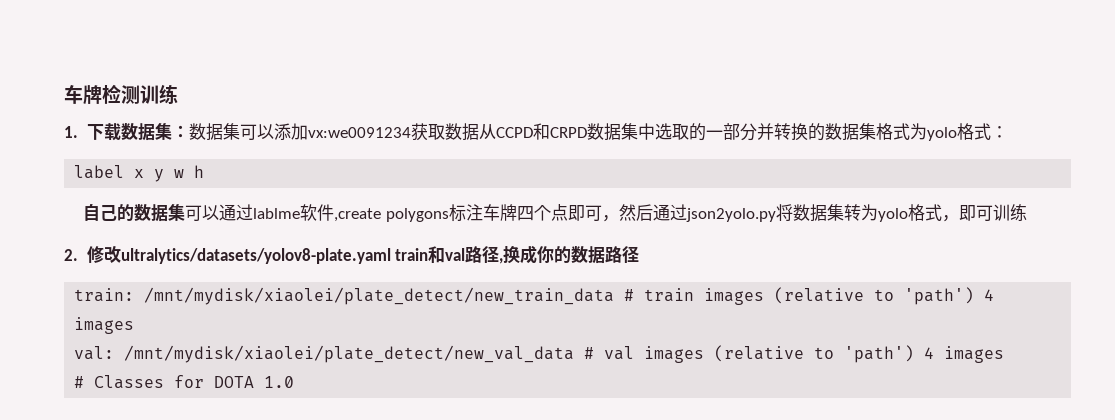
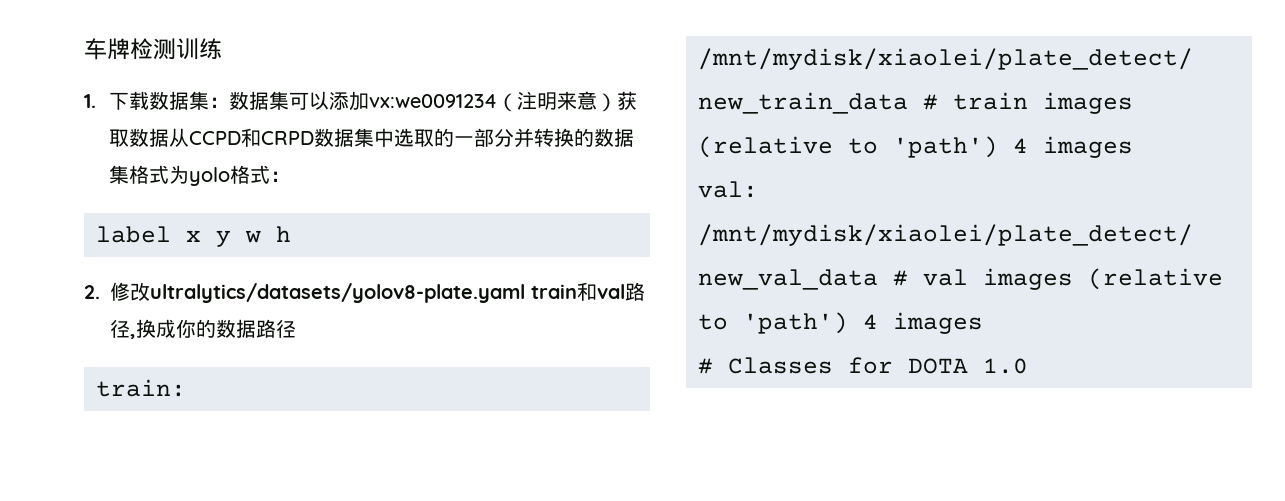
- 1.下载数据集：数据集可以添加vx:we0091234获取数据从CCPD和CRPD数据集中选取的一部分并转换的数据集格式为yolo格式：
+ 1.下载数据集：数据集可以添加vx:we0091234（注明来意）获取数据从CCPD和CRPD数据集中选取的一部分并转换的数据集格式为yolo格式：
- 自己的数据集可以通过lablme软件,create polygons标注车牌四个点即可，然后通过json2yolo.py将数据集转为yolo格式，即可训练

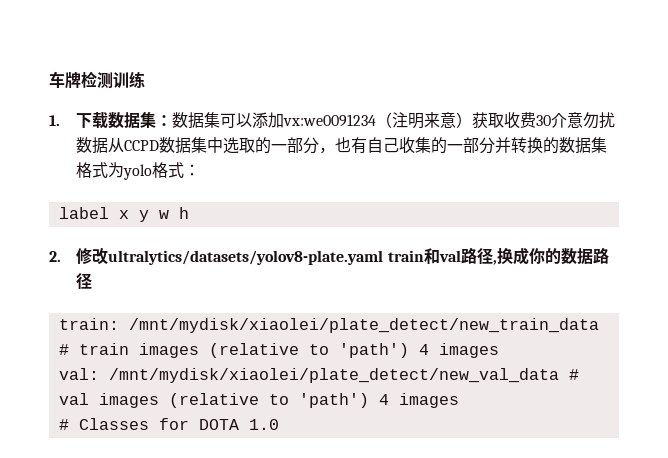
- 1.下载数据集：数据集可以添加vx:we0091234（注明来意）获取数据从CCPD和CRPD数据集中选取的一部分并转换的数据集格式为yolo格式：
+ 1.下载数据集：数据集可以添加vx:we0091234（注明来意）获取收费30介意勿扰数据从CCPD数据集中选取的一部分，也有自己收集的一部分并转换的数据集格式为yolo格式：

